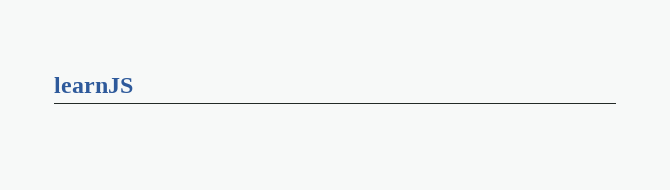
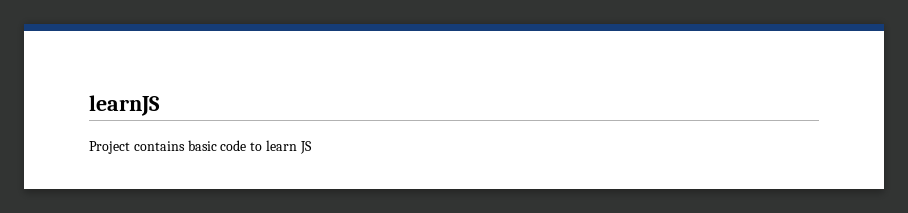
+ Project contains basic code to learn JS

